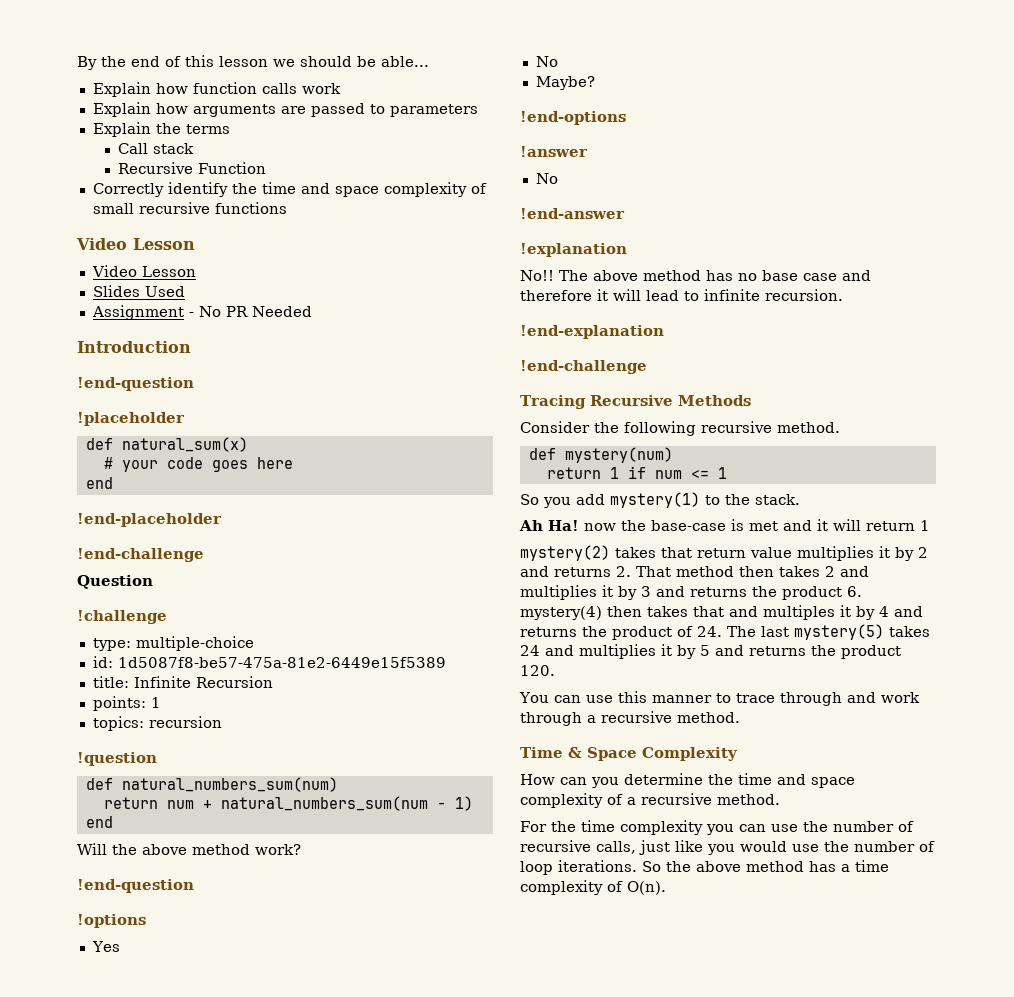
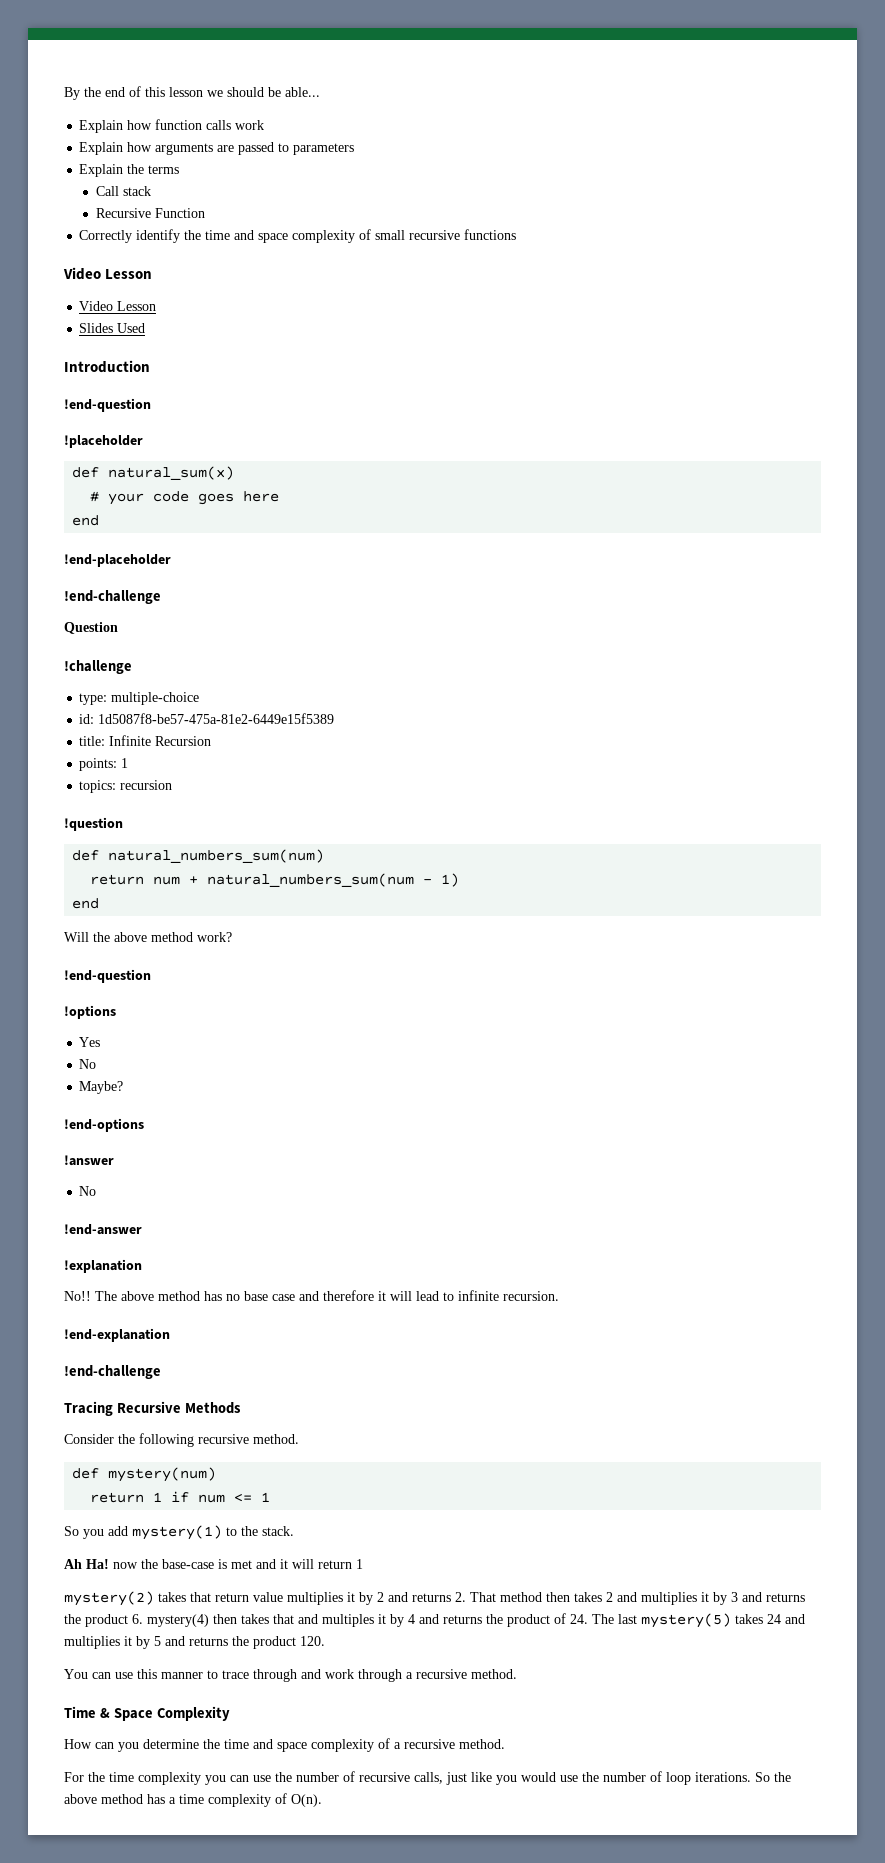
- Assignment - No PR Needed

